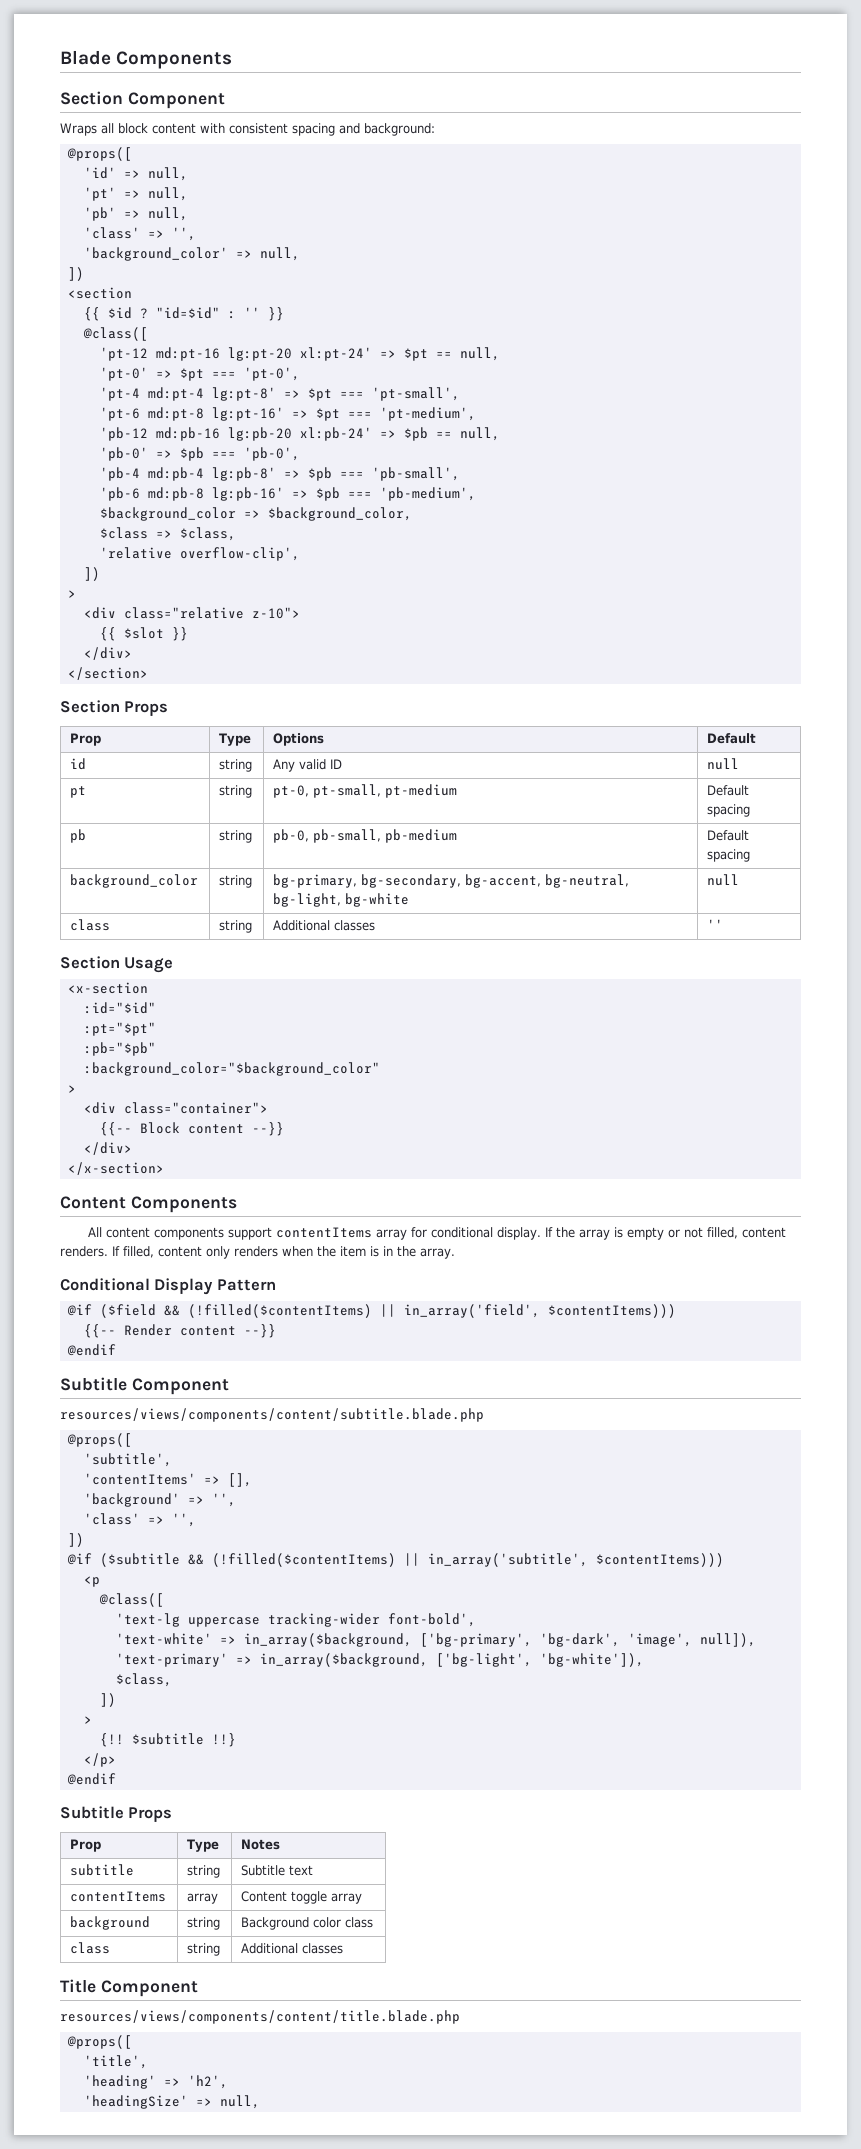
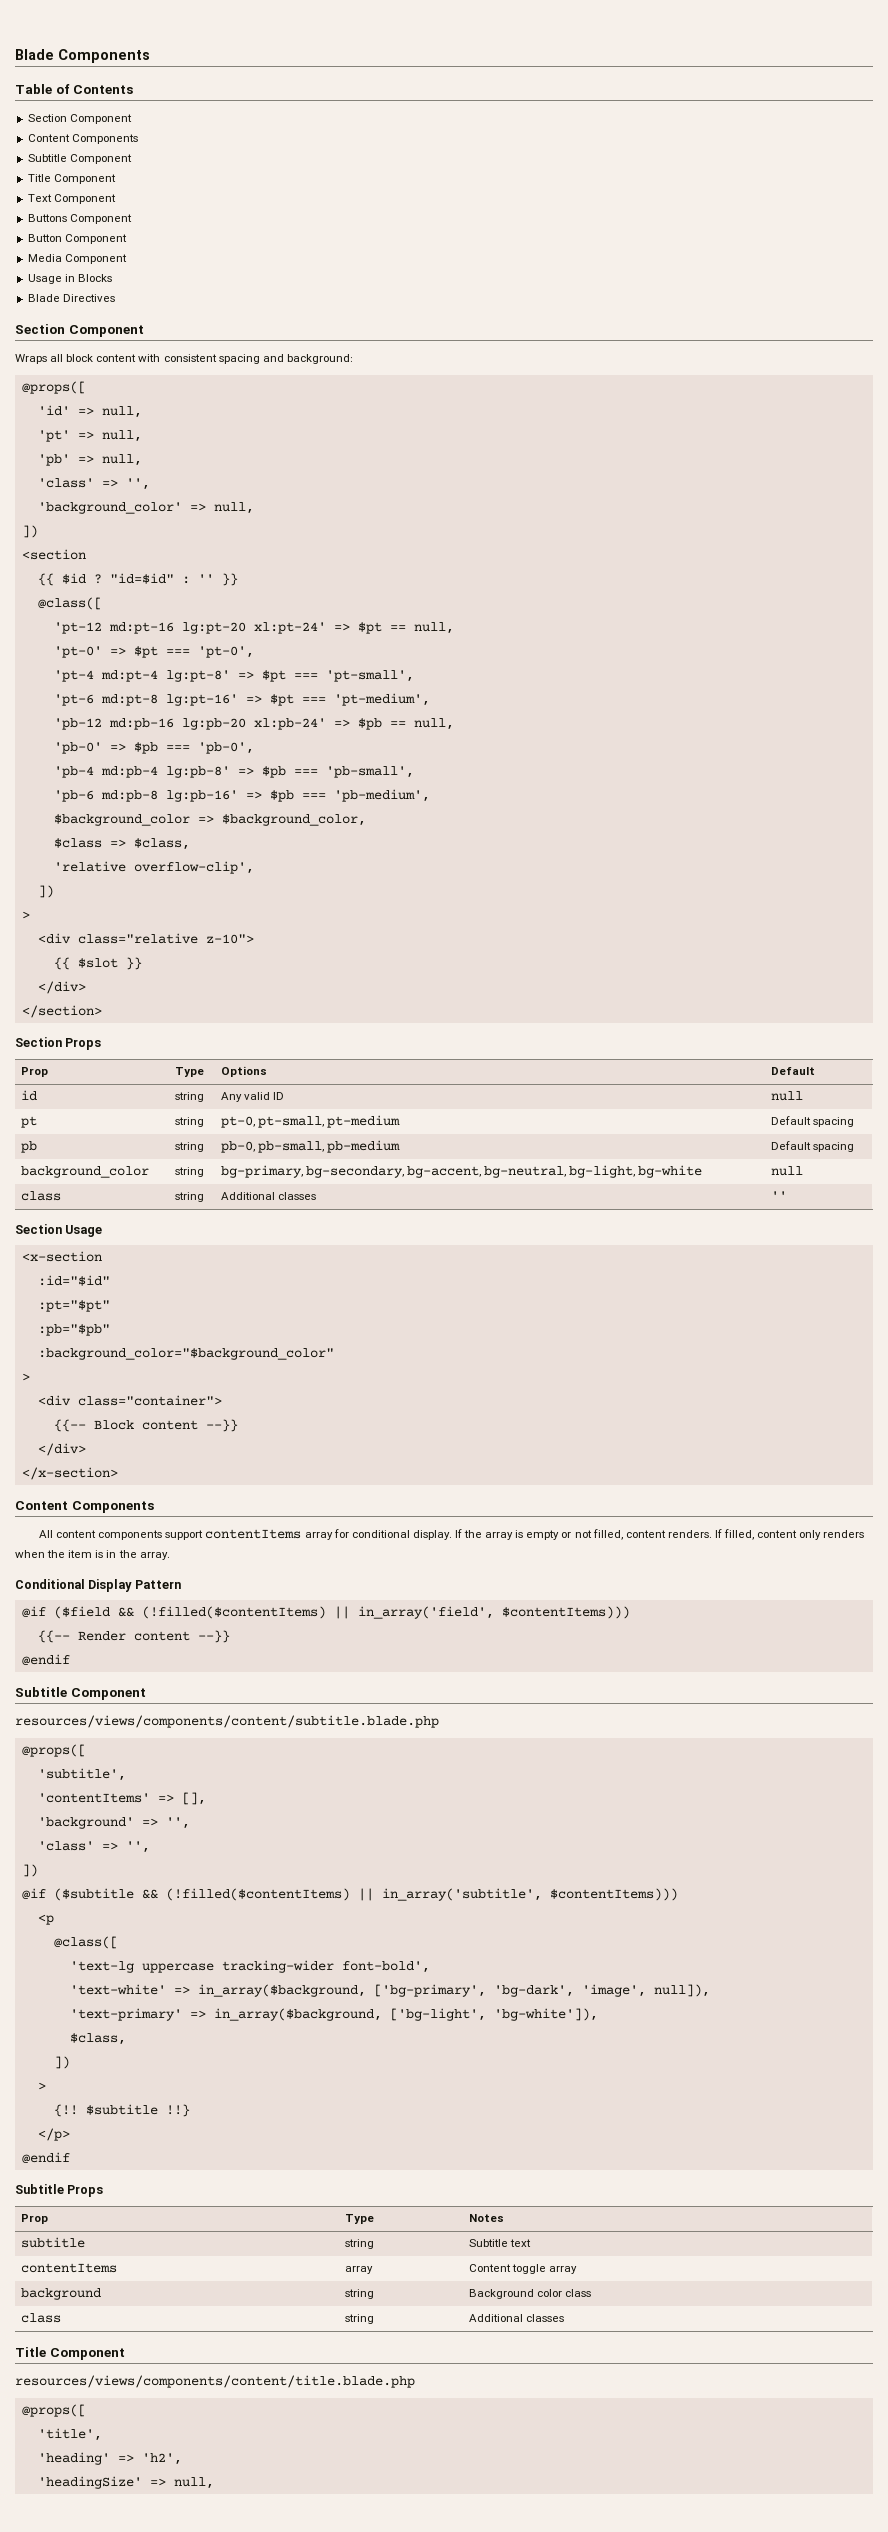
+ Table of Contents
+ Section Component
+ Content Components
+ Subtitle Component
+ Title Component
+ Text Component
+ Buttons Component
+ Button Component
+ Media Component
+ Usage in Blocks
+ Blade Directives

